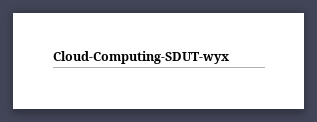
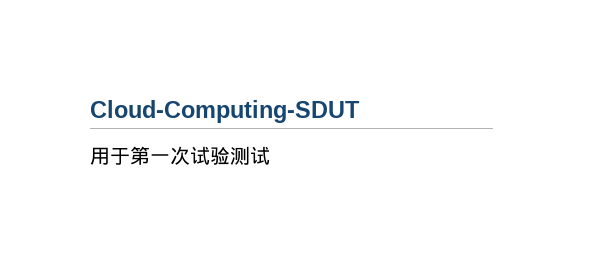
- Cloud-Computing-SDUT-wyx
+ Cloud-Computing-SDUT
+ 用于第一次试验测试

